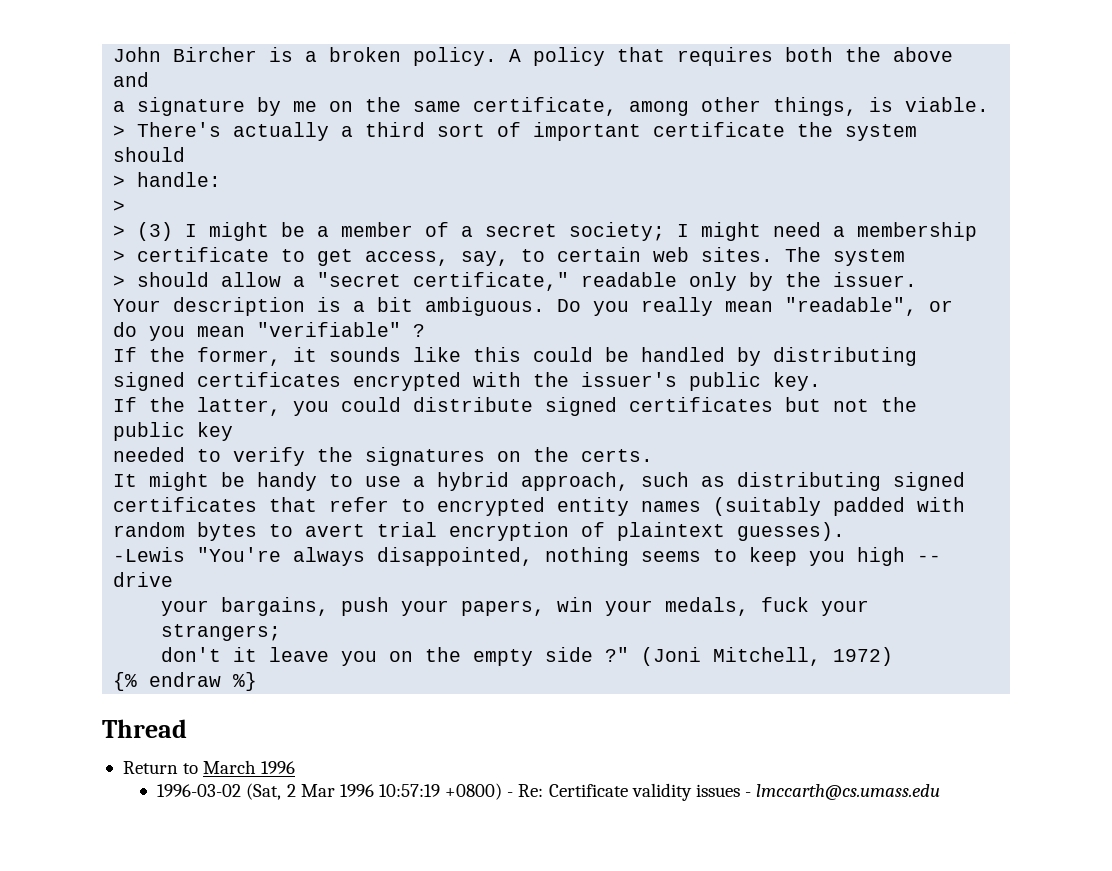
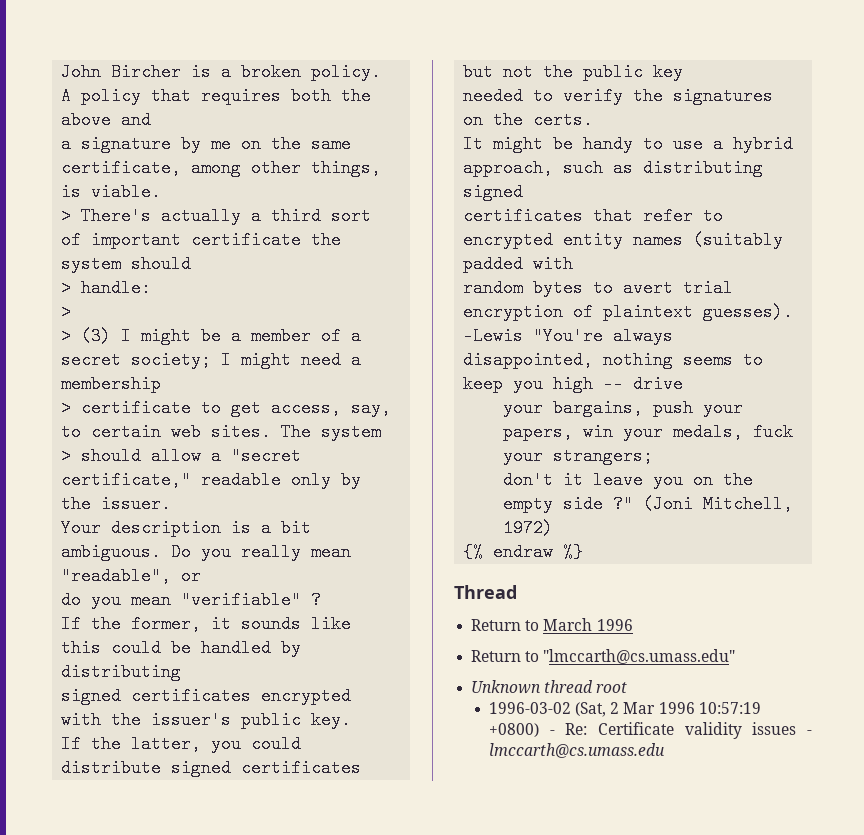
+ Return to "lmccarth@cs.umass.edu"
+ Unknown thread root

